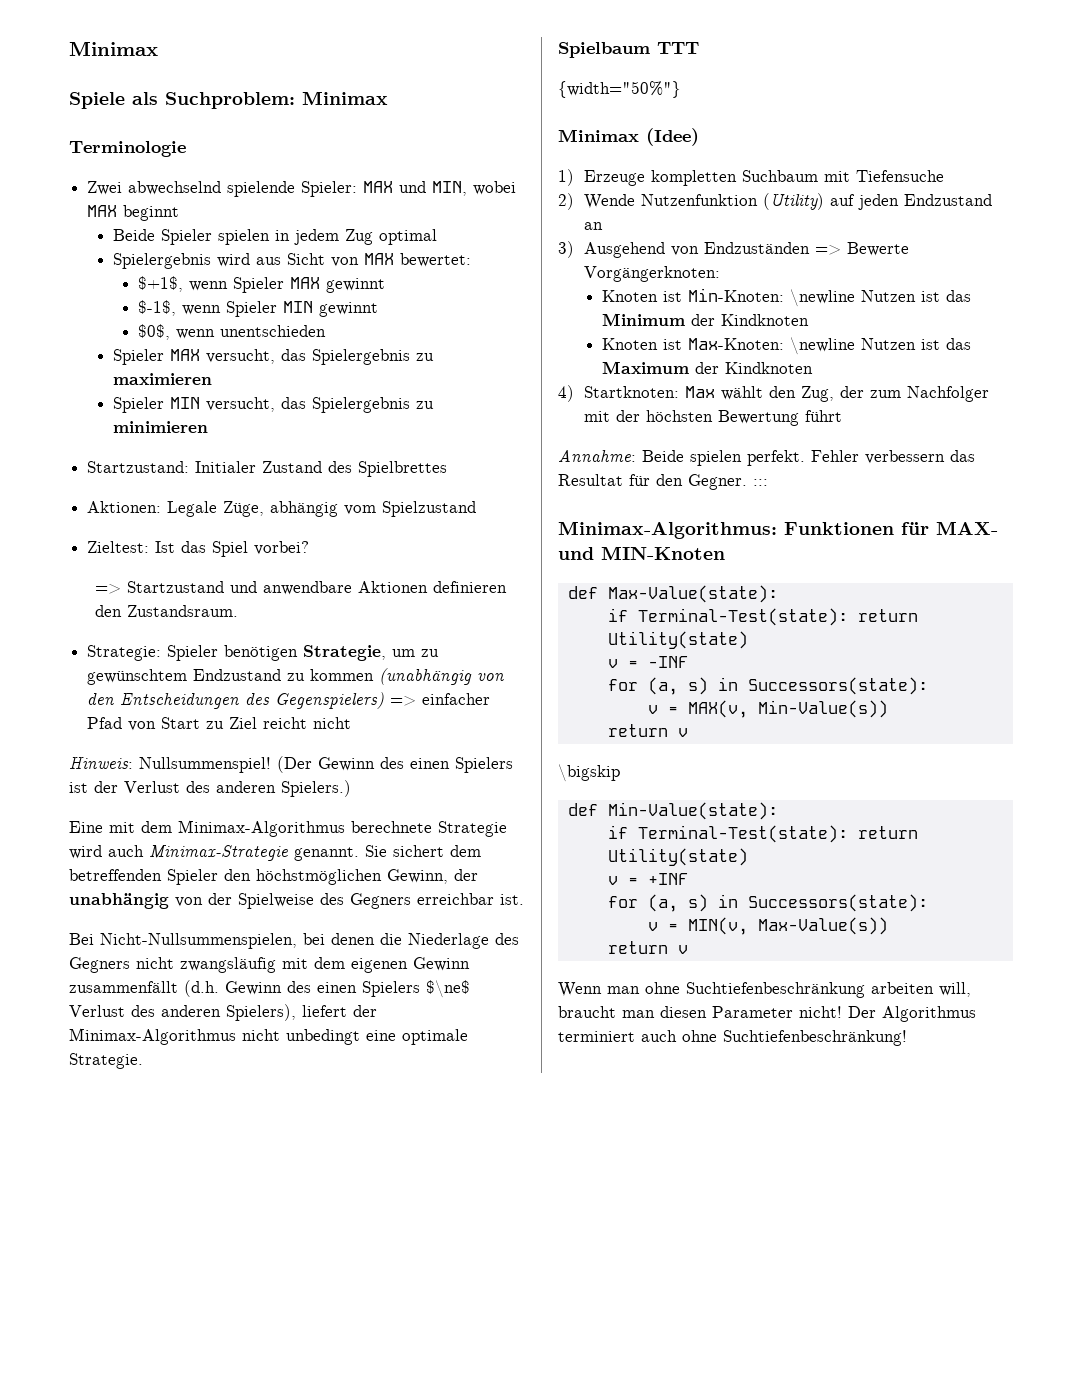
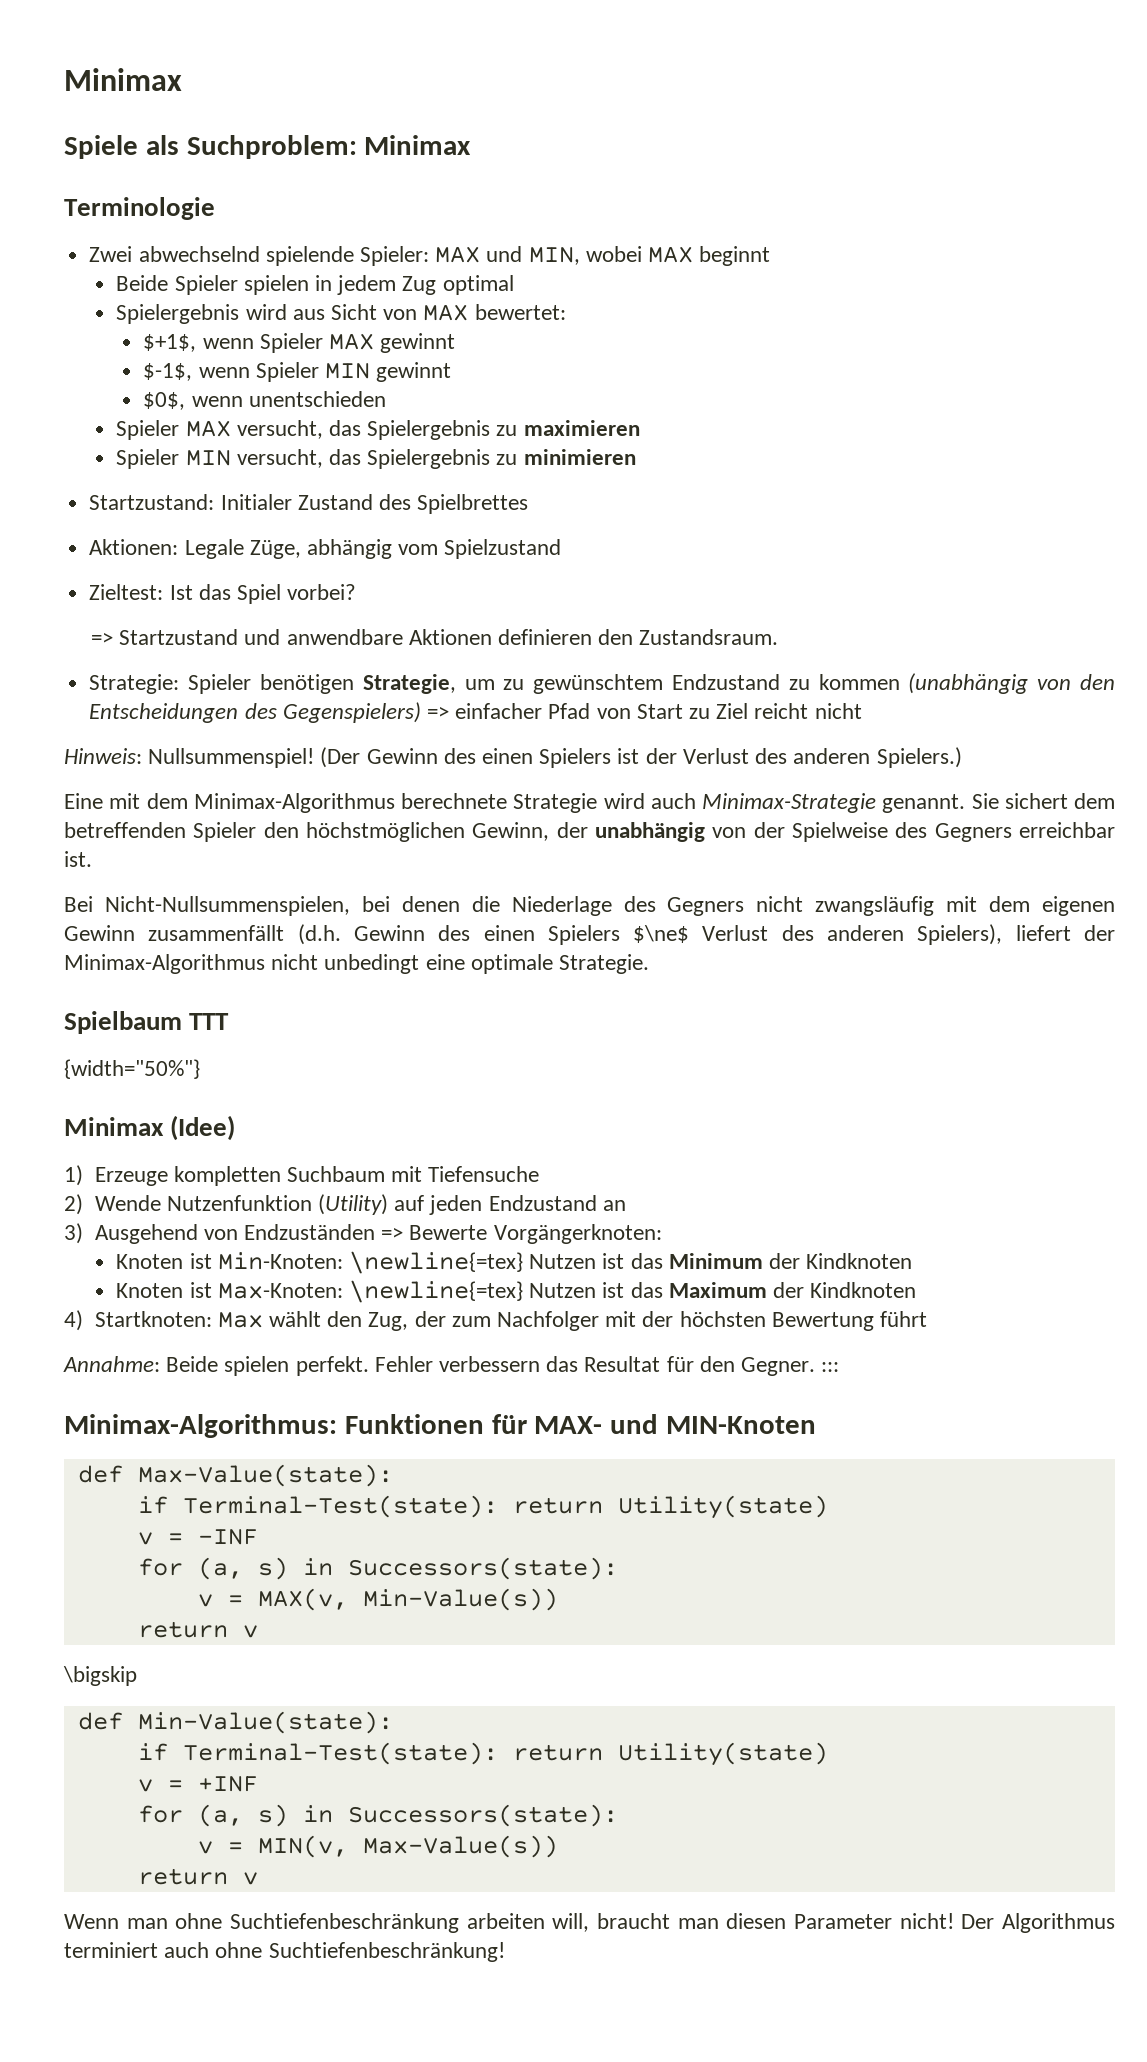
- Knoten ist Min-Knoten: \newline Nutzen ist das Minimum der Kindknoten
+ Knoten ist Min-Knoten: \newline{=tex} Nutzen ist das Minimum der Kindknoten
- Knoten ist Max-Knoten: \newline Nutzen ist das Maximum der Kindknoten
+ Knoten ist Max-Knoten: \newline{=tex} Nutzen ist das Maximum der Kindknoten

